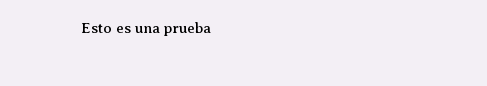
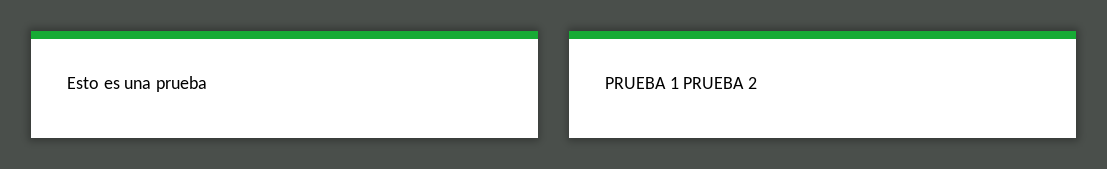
+ PRUEBA 1 PRUEBA 2

